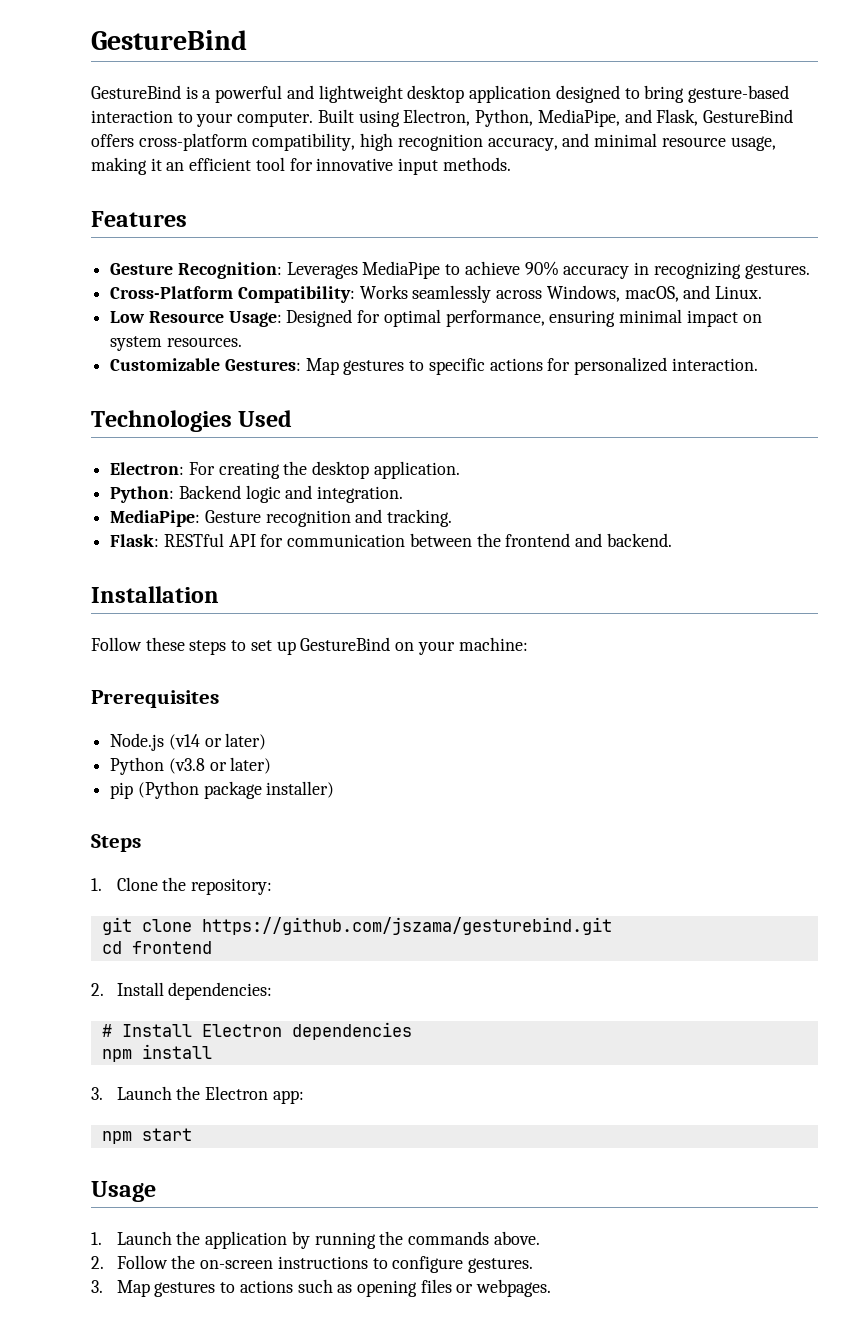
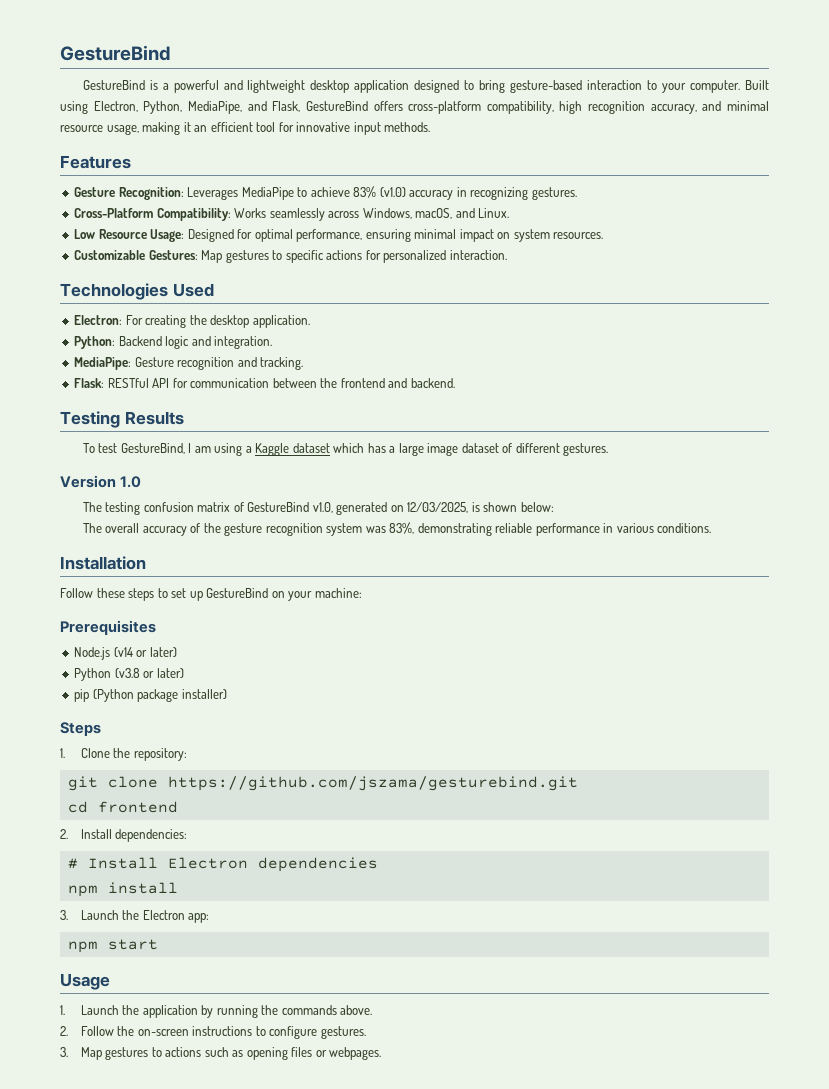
- Gesture Recognition: Leverages MediaPipe to achieve 90% accuracy in recognizing gestures.
+ Gesture Recognition: Leverages MediaPipe to achieve 83% (v1.0) accuracy in recognizing gestures.
+ Testing Results
+ To test GestureBind, I am using a Kaggle dataset which has a large image dataset of different gestures.
+ Version 1.0
+ The testing confusion matrix of GestureBind v1.0, generated on 12/03/2025, is shown below:
+ The overall accuracy of the gesture recognition system was 83%, demonstrating reliable performance in various conditions.

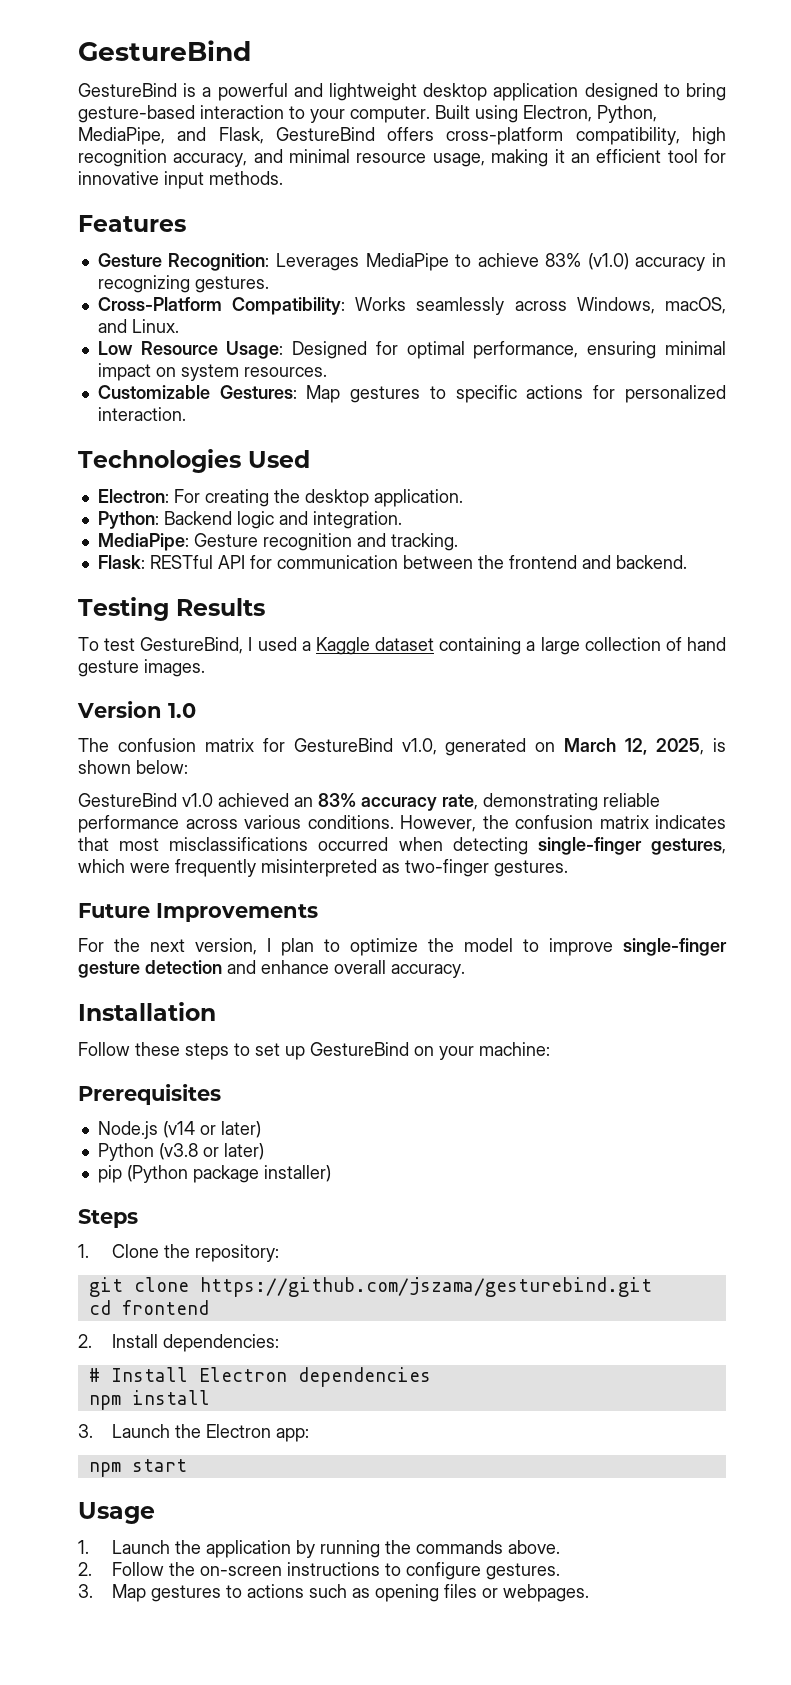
- To test GestureBind, I am using a Kaggle dataset which has a large image dataset of different gestures.
+ To test GestureBind, I used a Kaggle dataset containing a large collection of hand gesture images.
- The testing confusion matrix of GestureBind v1.0, generated on 12/03/2025, is shown below:
+ The confusion matrix for GestureBind v1.0, generated on March 12, 2025, is shown below:
- The overall accuracy of the gesture recognition system was 83%, demonstrating reliable performance in various conditions.
+ GestureBind v1.0 achieved an 83% accuracy rate, demonstrating reliable performance across various conditions. However, the confusion matrix indicates that most misclassifications occurred when detecting single-finger gestures, which were frequently misinterpreted as two-finger gestures.
+ Future Improvements
+ For the next version, I plan to optimize the model to improve single-finger gesture detection and enhance overall accuracy.

